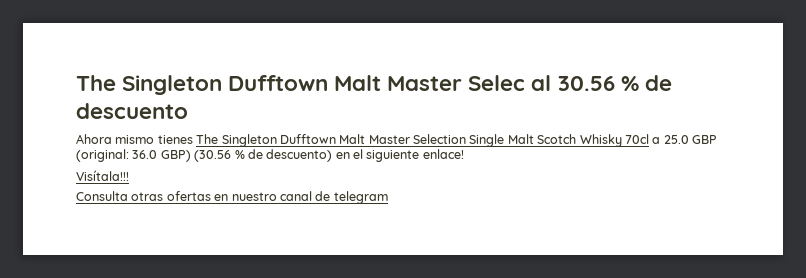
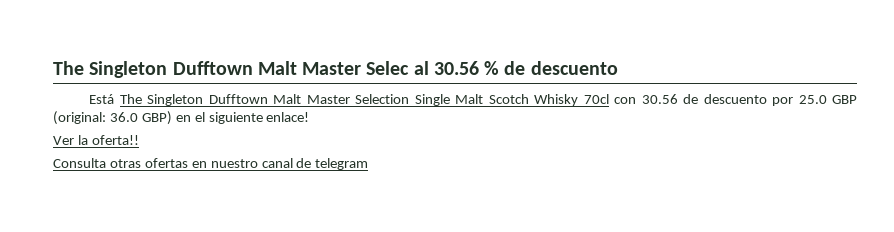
- Ahora mismo tienes The Singleton Dufftown Malt Master Selection Single Malt Scotch Whisky 70cl a 25.0 GBP (original: 36.0 GBP) (30.56 % de descuento) en el siguiente enlace!
+ Está The Singleton Dufftown Malt Master Selection Single Malt Scotch Whisky 70cl con 30.56 de descuento por 25.0 GBP (original: 36.0 GBP) en el siguiente enlace!
- Visítala!!!
+ Ver la oferta!!

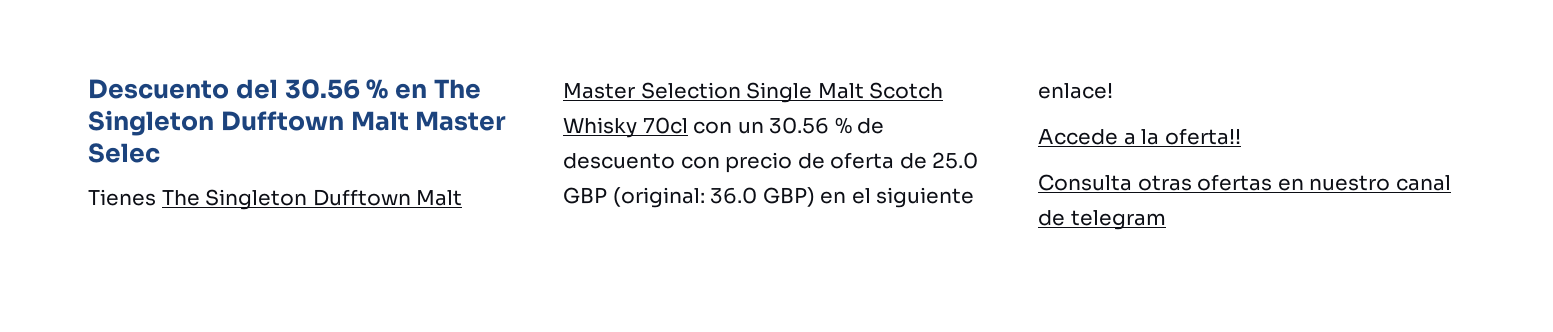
- The Singleton Dufftown Malt Master Selec al 30.56 % de descuento
- Está The Singleton Dufftown Malt Master Selection Single Malt Scotch Whisky 70cl con 30.56 de descuento por 25.0 GBP (original: 36.0 GBP) en el siguiente enlace!
+ Descuento del 30.56 % en The Singleton Dufftown Malt Master Selec
+ Tienes The Singleton Dufftown Malt Master Selection Single Malt Scotch Whisky 70cl con un 30.56 % de descuento con precio de oferta de 25.0 GBP (original: 36.0 GBP) en el siguiente enlace!
- Ver la oferta!!
+ Accede a la oferta!!

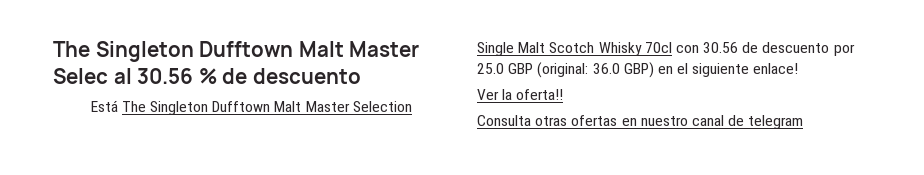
- Descuento del 30.56 % en The Singleton Dufftown Malt Master Selec
- Tienes The Singleton Dufftown Malt Master Selection Single Malt Scotch Whisky 70cl con un 30.56 % de descuento con precio de oferta de 25.0 GBP (original: 36.0 GBP) en el siguiente enlace!
+ The Singleton Dufftown Malt Master Selec al 30.56 % de descuento
+ Está The Singleton Dufftown Malt Master Selection Single Malt Scotch Whisky 70cl con 30.56 de descuento por 25.0 GBP (original: 36.0 GBP) en el siguiente enlace!
- Accede a la oferta!!
+ Ver la oferta!!

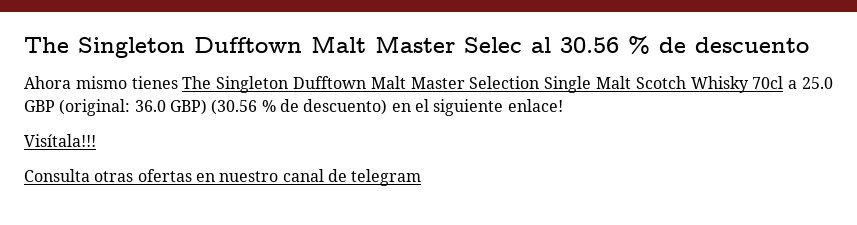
- Está The Singleton Dufftown Malt Master Selection Single Malt Scotch Whisky 70cl con 30.56 de descuento por 25.0 GBP (original: 36.0 GBP) en el siguiente enlace!
+ Ahora mismo tienes The Singleton Dufftown Malt Master Selection Single Malt Scotch Whisky 70cl a 25.0 GBP (original: 36.0 GBP) (30.56 % de descuento) en el siguiente enlace!
- Ver la oferta!!
+ Visítala!!!

